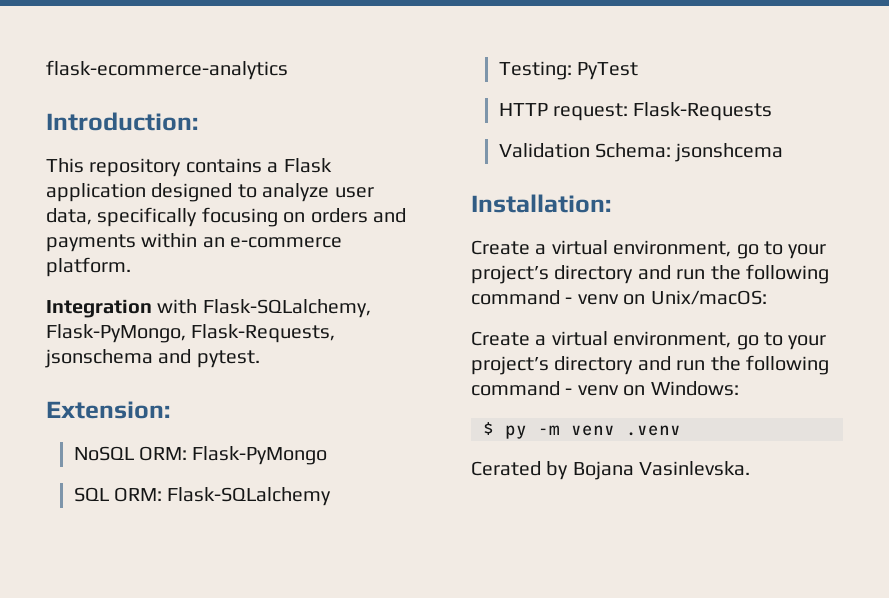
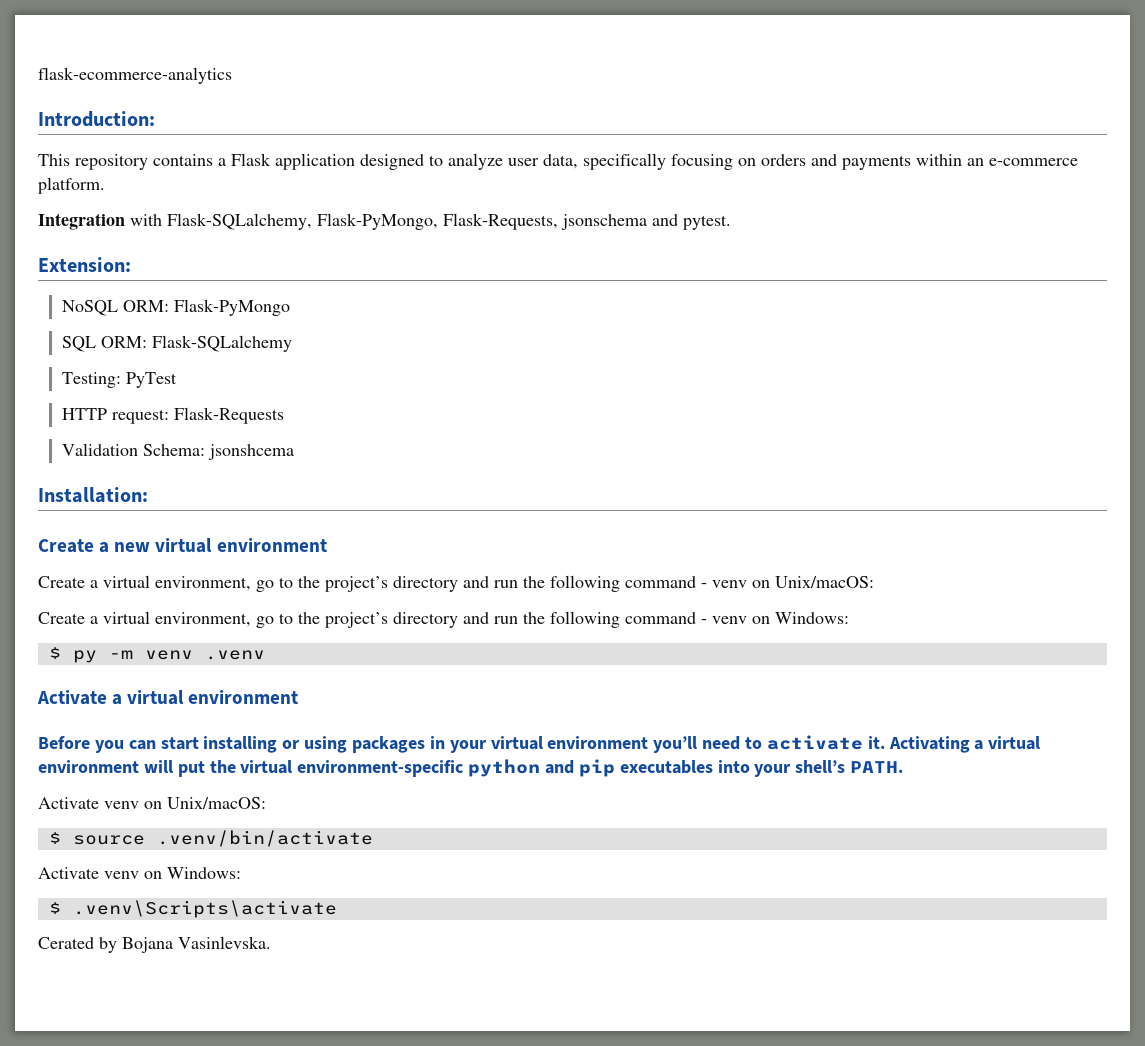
- Create a virtual environment, go to your project’s directory and run the following command - venv on Unix/macOS:
+ Create a new virtual environment
+ Create a virtual environment, go to the project’s directory and run the following command - venv on Unix/macOS:
- Create a virtual environment, go to your project’s directory and run the following command - venv on Windows:
+ Create a virtual environment, go to the project’s directory and run the following command - venv on Windows:
+ Activate a virtual environment
+ Before you can start installing or using packages in your virtual environment you’ll need to activate it. Activating a virtual environment will put the virtual environment-specific python and pip executables into your shell’s PATH.
+ Activate venv on Unix/macOS:
+ $ source .venv/bin/activate
+ Activate venv on Windows:
+ $ .venv\Scripts\activate

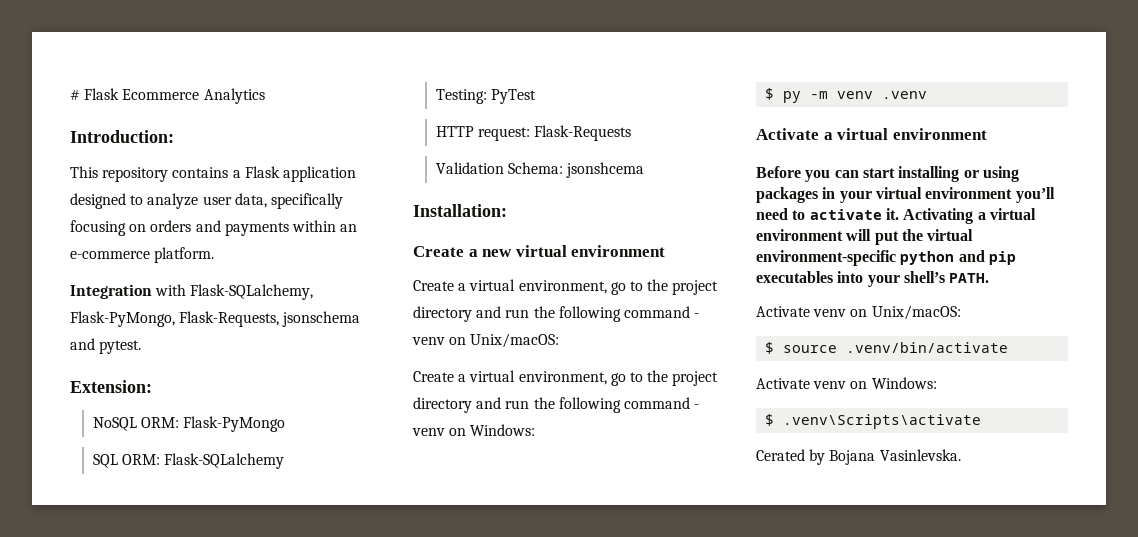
- flask-ecommerce-analytics
+ # Flask Ecommerce Analytics
- Create a virtual environment, go to the project’s directory and run the following command - venv on Unix/macOS:
+ Create a virtual environment, go to the project directory and run the following command - venv on Unix/macOS:
- Create a virtual environment, go to the project’s directory and run the following command - venv on Windows:
+ Create a virtual environment, go to the project directory and run the following command - venv on Windows:

